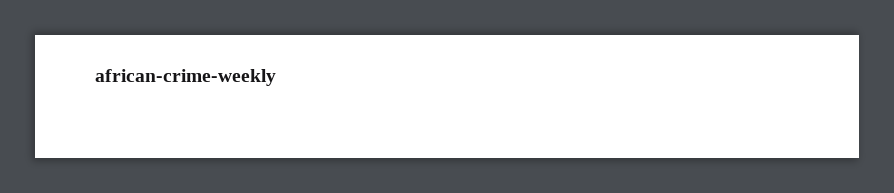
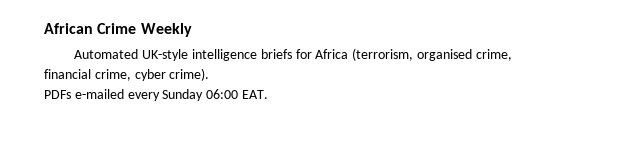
- african-crime-weekly
+ African Crime Weekly
+ Automated UK-style intelligence briefs for Africa (terrorism, organised crime, financial crime, cyber crime).
+ PDFs e-mailed every Sunday 06:00 EAT.

